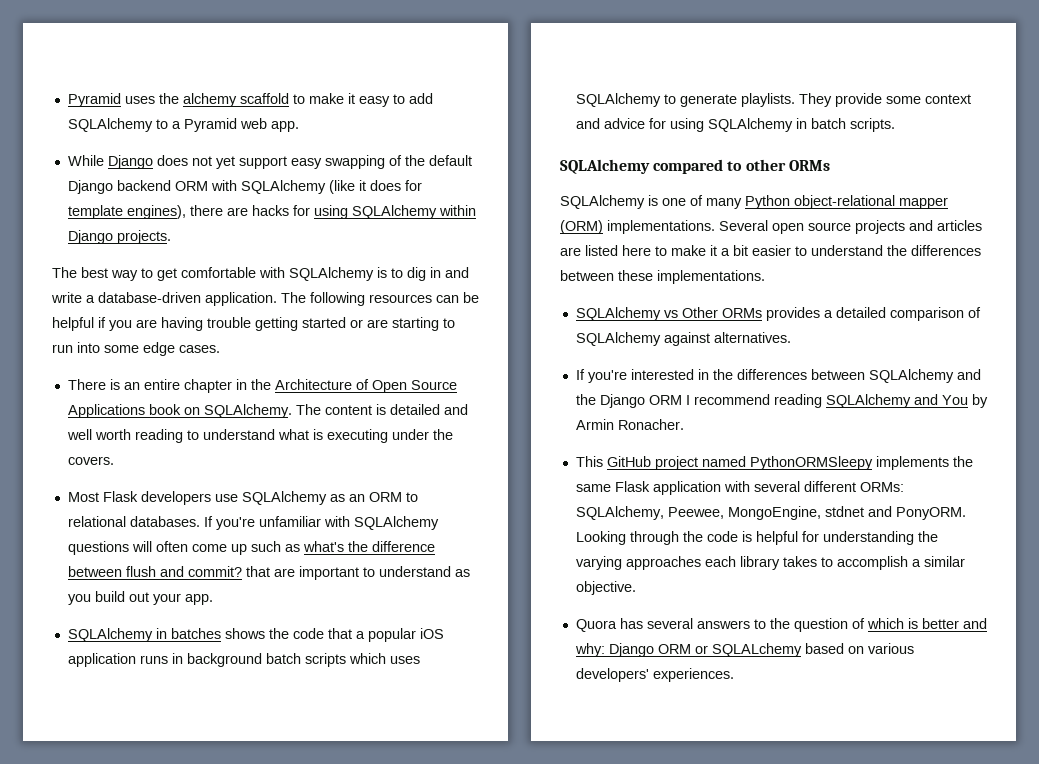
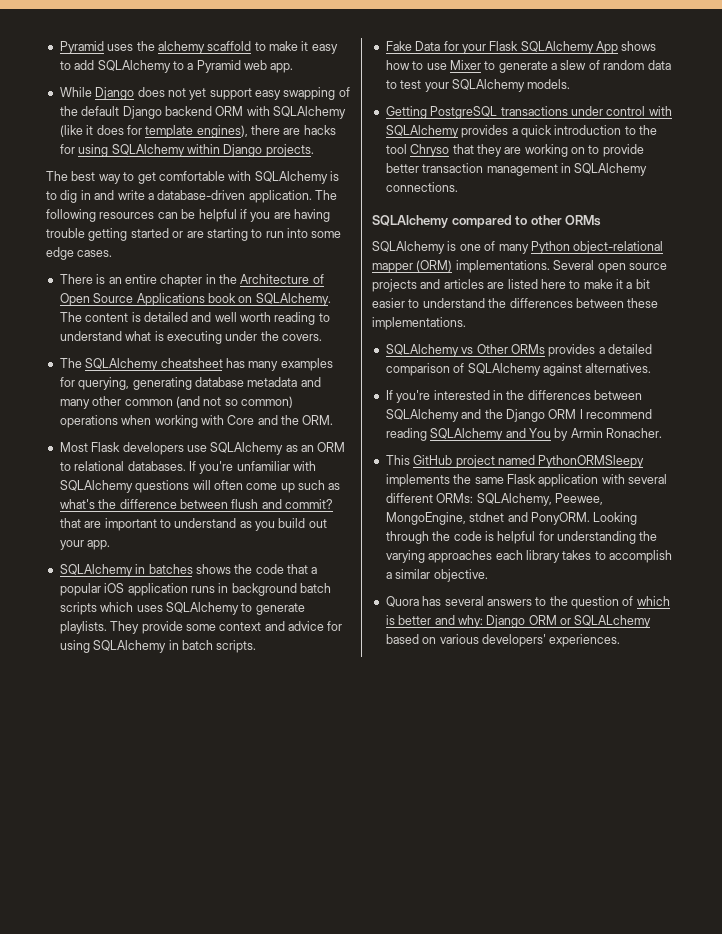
+ The SQLAlchemy cheatsheet has many examples for querying, generating database metadata and many other common (and not so common) operations when working with Core and the ORM.
+ Fake Data for your Flask SQLAlchemy App shows how to use Mixer to generate a slew of random data to test your SQLAlchemy models.
+ Getting PostgreSQL transactions under control with SQLAlchemy provides a quick introduction to the tool Chryso that they are working on to provide better transaction management in SQLAlchemy connections.

